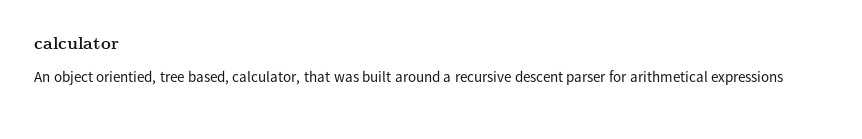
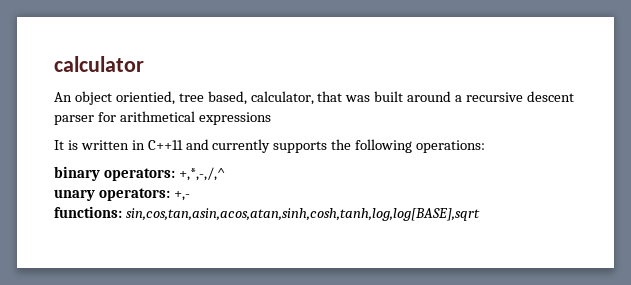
+ It is written in C++11 and currently supports the following operations:
+ binary operators: +,*,-,/,^
+ unary operators: +,-
+ functions: sin,cos,tan,asin,acos,atan,sinh,cosh,tanh,log,log[BASE],sqrt

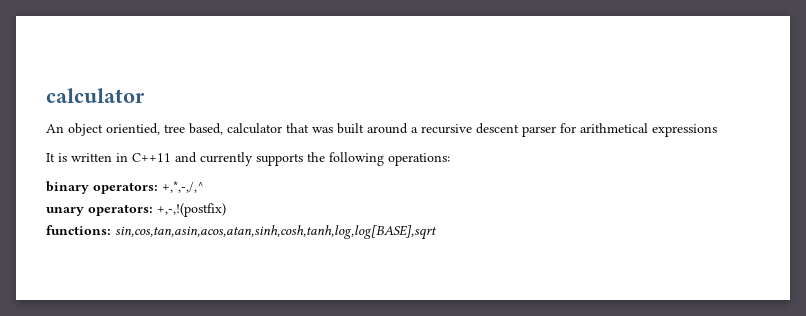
- An object orientied, tree based, calculator, that was built around a recursive descent parser for arithmetical expressions
+ An object orientied, tree based, calculator that was built around a recursive descent parser for arithmetical expressions
- unary operators: +,-
+ unary operators: +,-,!(postfix)

